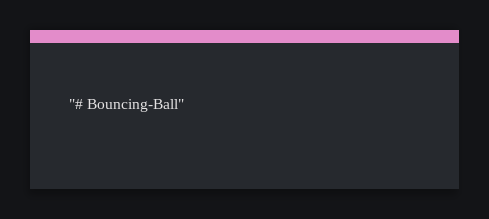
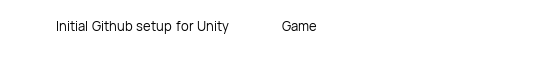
- "# Bouncing-Ball"
+ Initial Github setup for Unity Game

